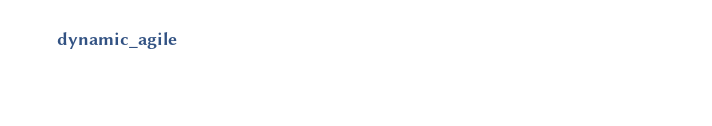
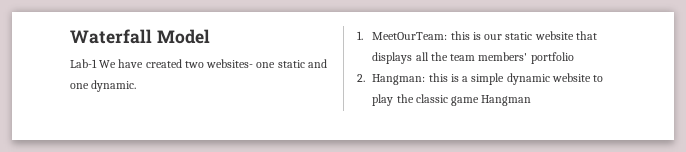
- dynamic_agile
+ Waterfall Model
+ Lab-1 We have created two websites- one static and one dynamic.
+ 1. MeetOurTeam: this is our static website that displays all the team members' portfolio
+ 2. Hangman: this is a simple dynamic website to play the classic game Hangman

